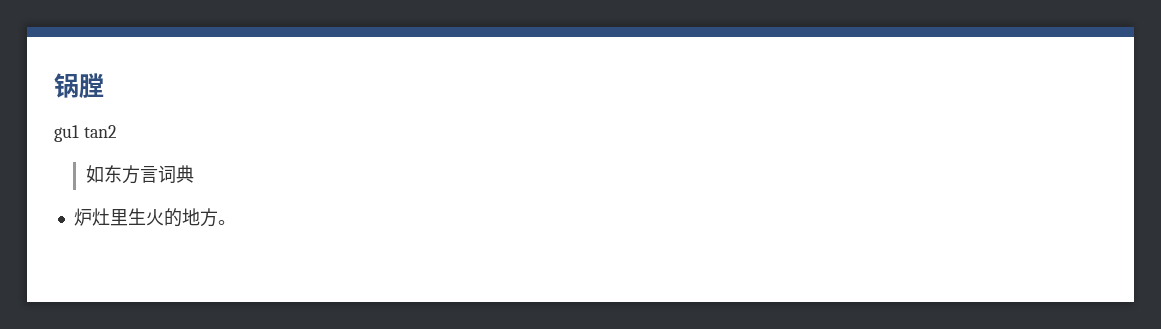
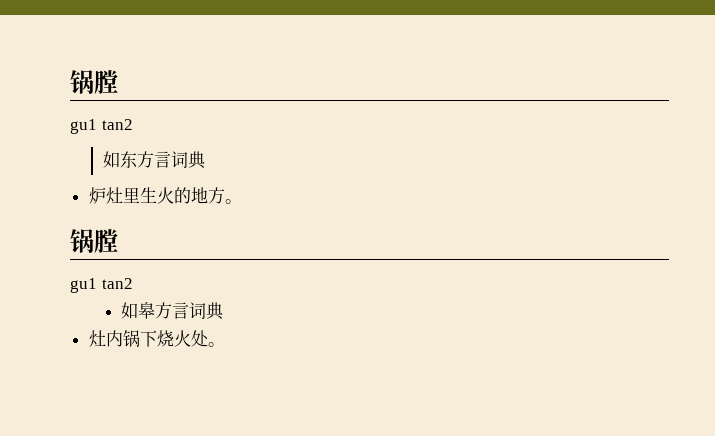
  炉灶里生火的地方。
+ 锅膛
+ gu1 tan2
+ 如皋方言词典
+ 灶内锅下烧火处。

